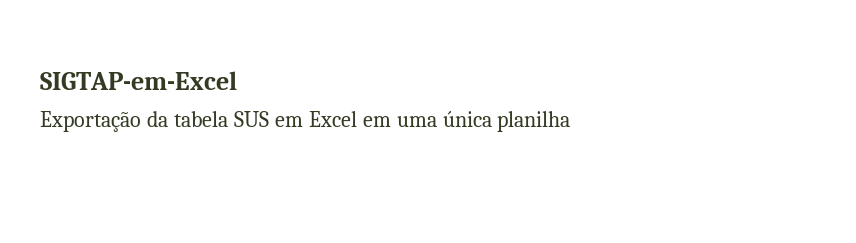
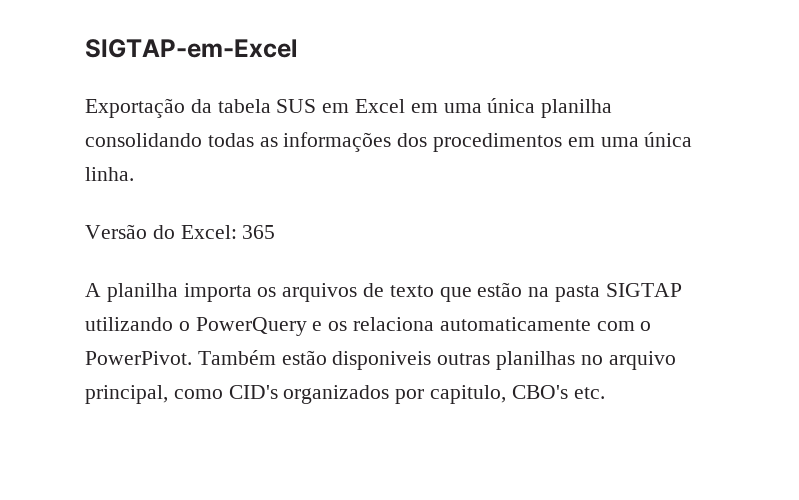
- Exportação da tabela SUS em Excel em uma única planilha
+ Exportação da tabela SUS em Excel em uma única planilha consolidando todas as informações dos procedimentos em uma única linha.
+ Versão do Excel: 365
+ A planilha importa os arquivos de texto que estão na pasta SIGTAP utilizando o PowerQuery e os relaciona automaticamente com o PowerPivot. Também estão disponiveis outras planilhas no arquivo principal, como CID's organizados por capitulo, CBO's etc.

